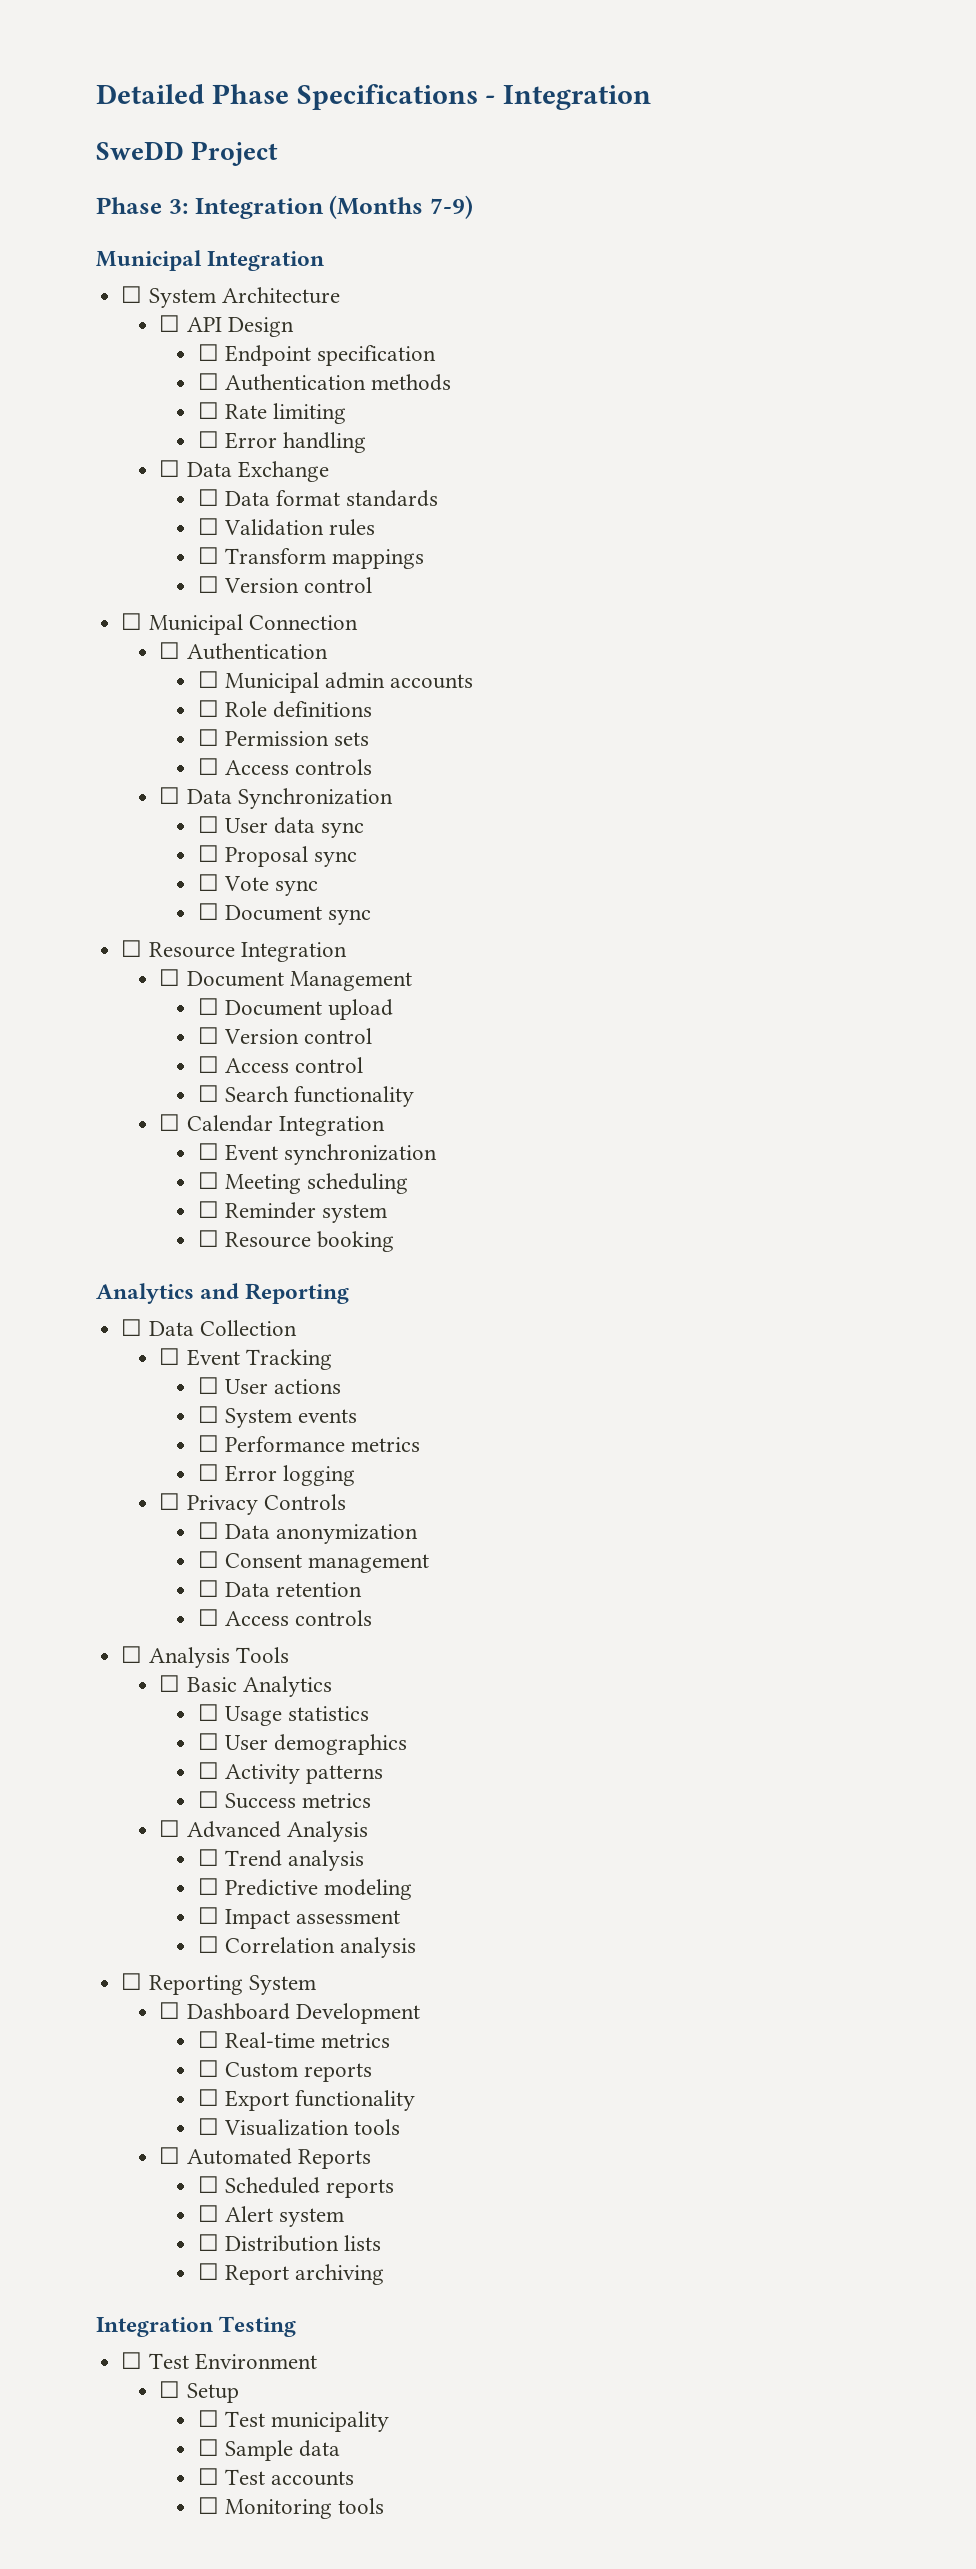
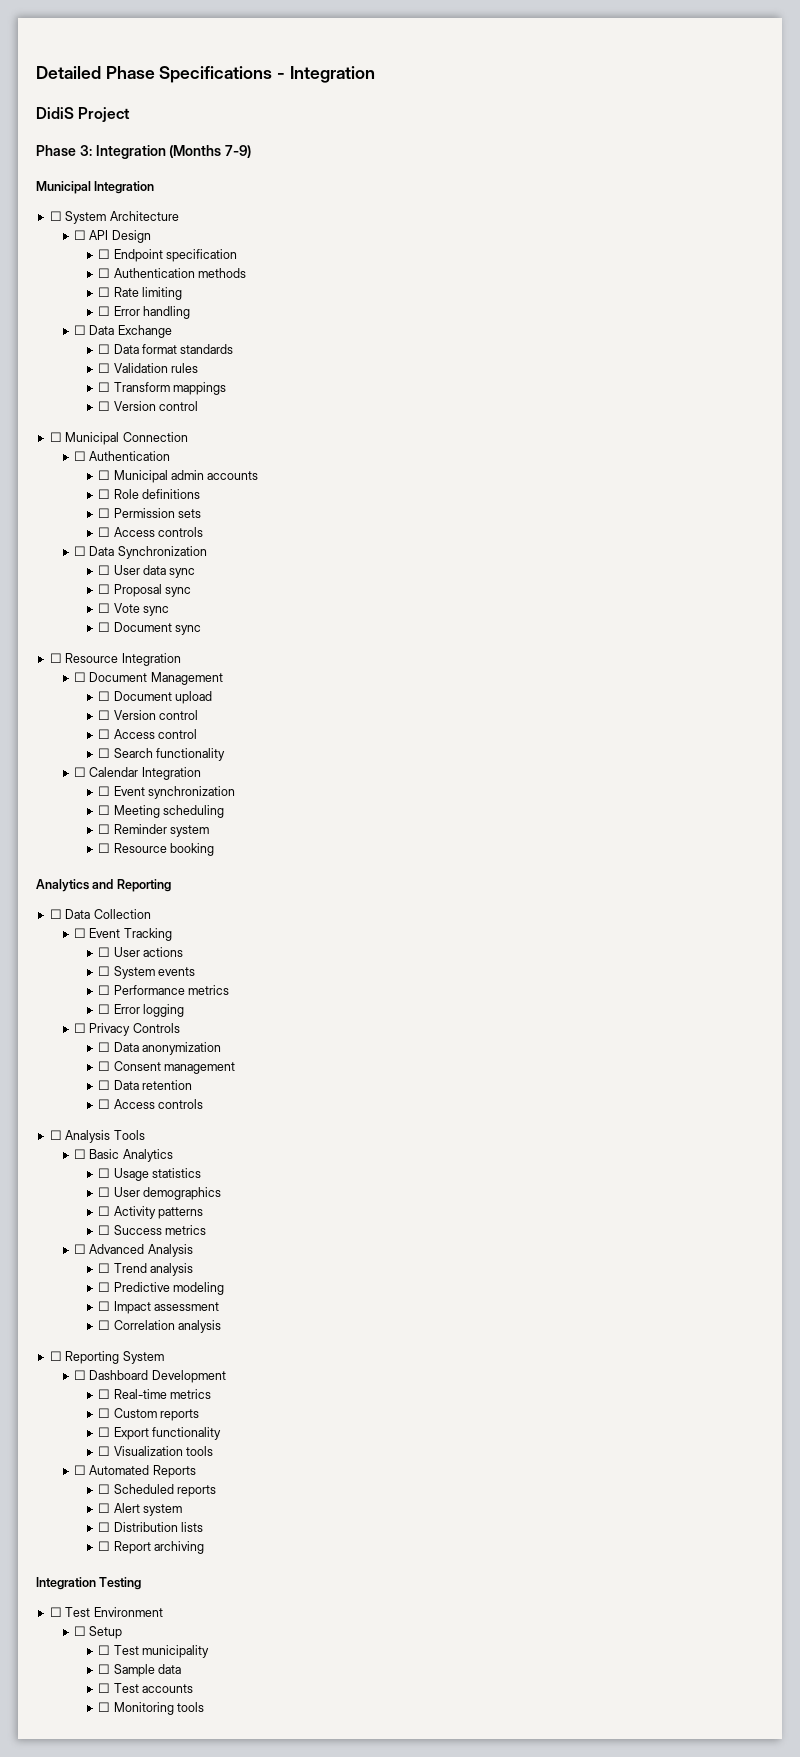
- SweDD Project
+ DidiS Project

